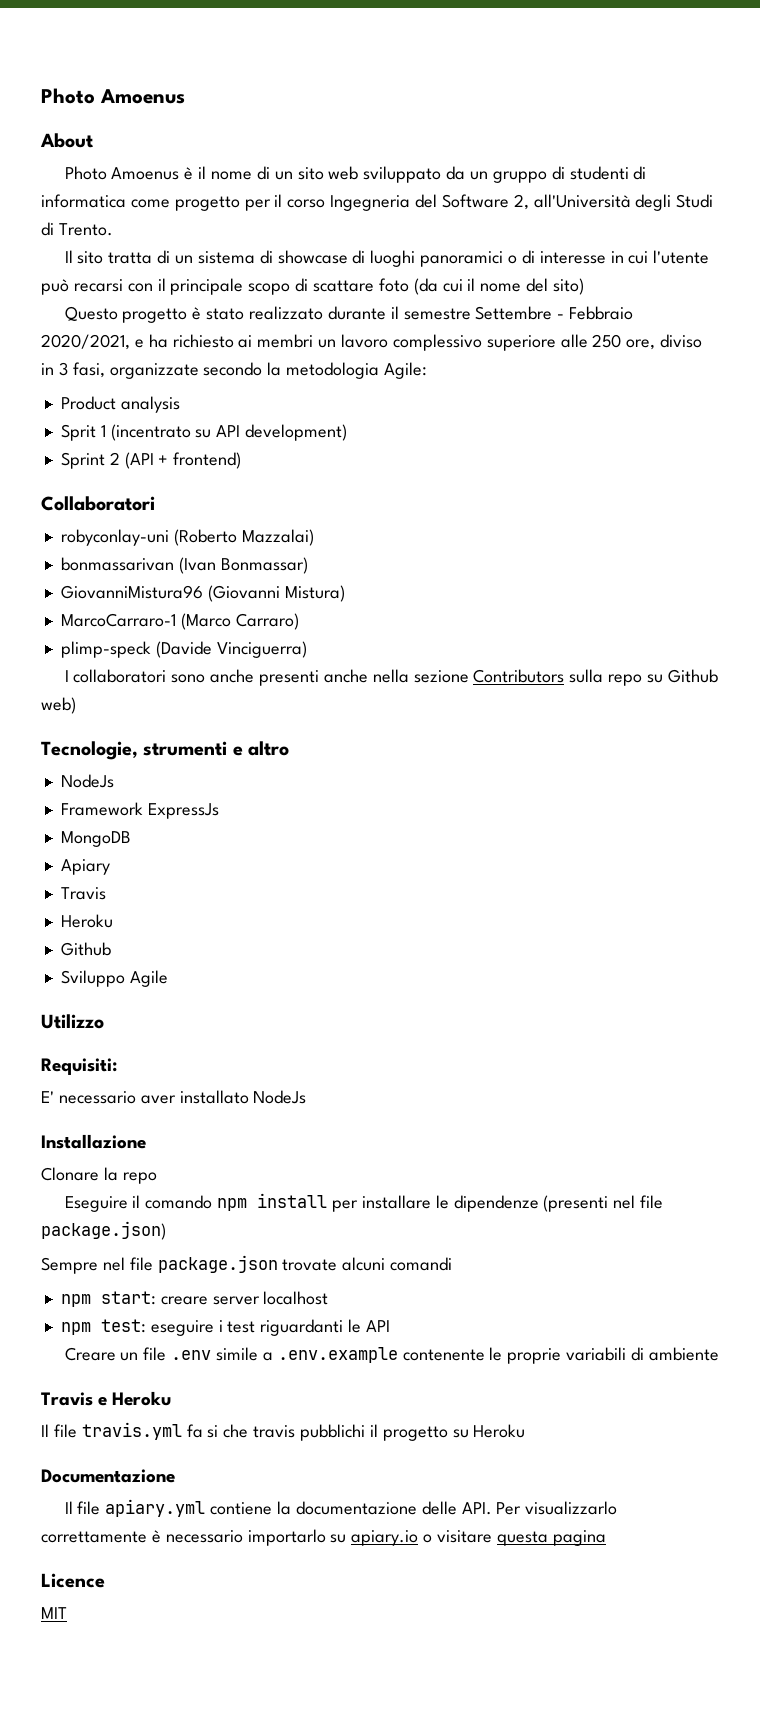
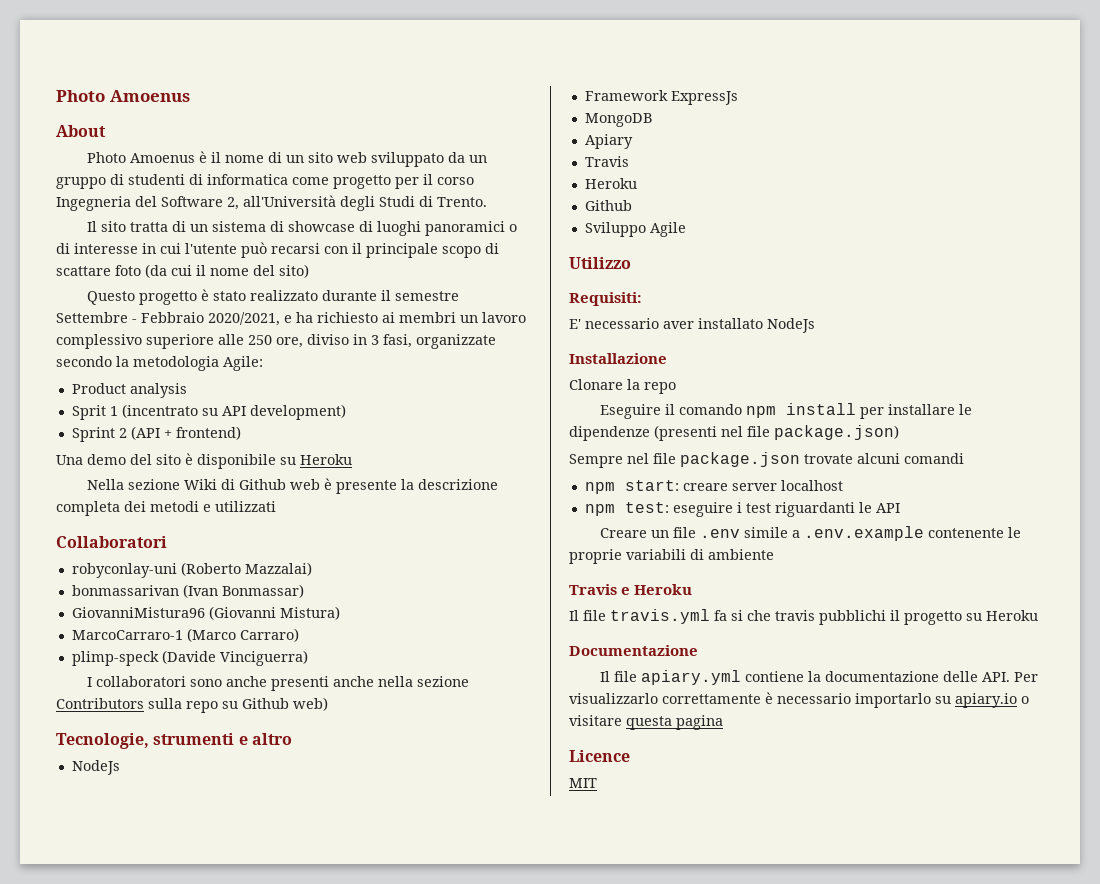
+ Una demo del sito è disponibile su Heroku
+ Nella sezione Wiki di Github web è presente la descrizione completa dei metodi e utilizzati

